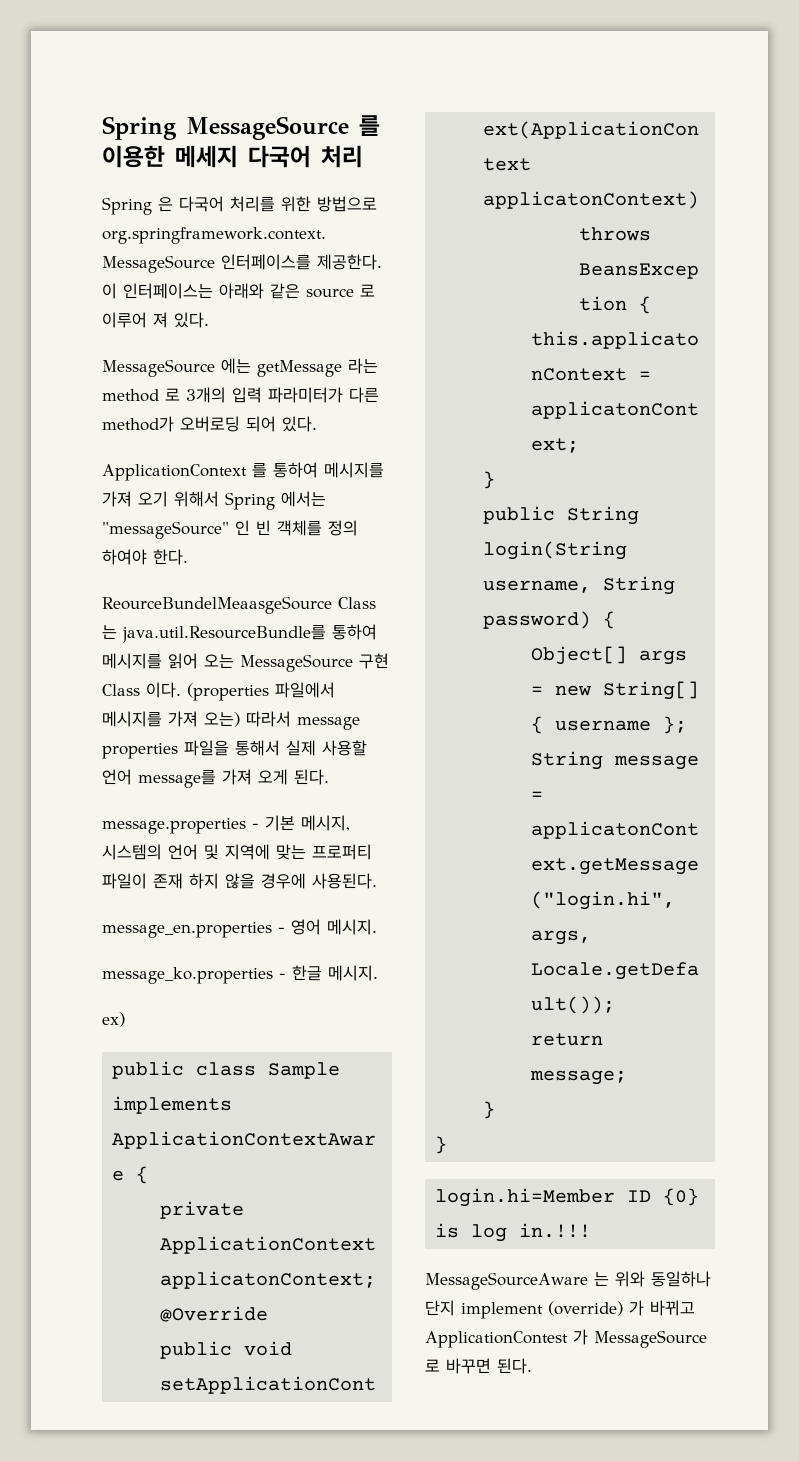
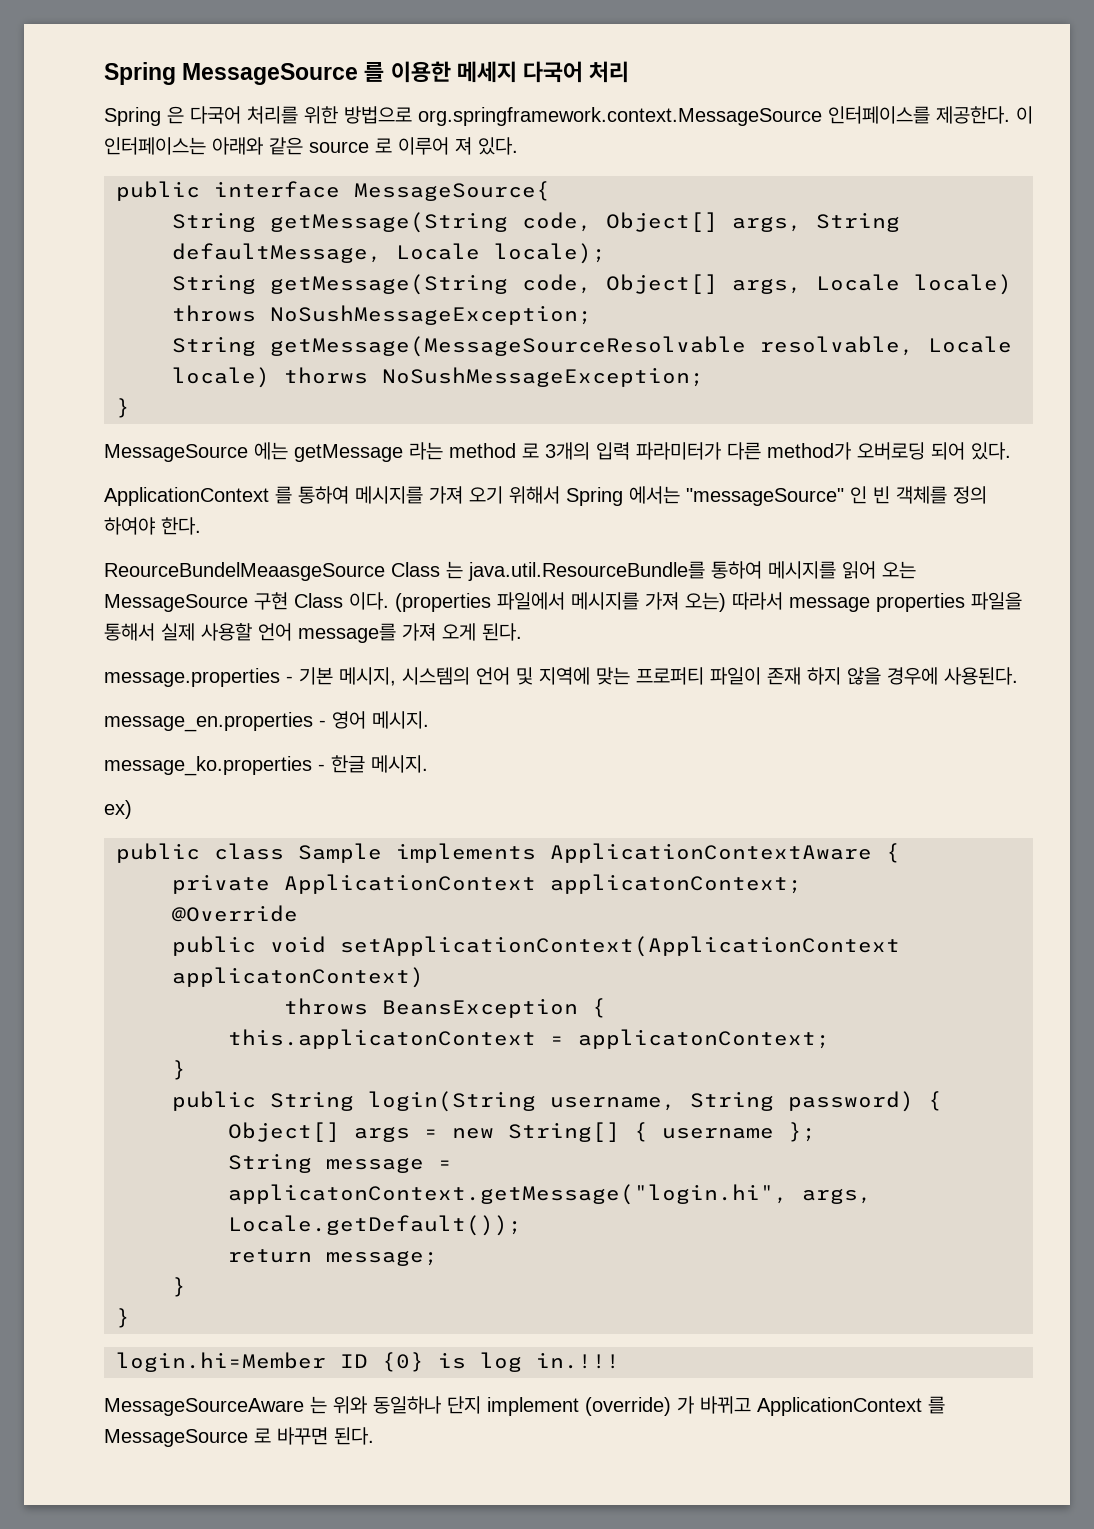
+ public interface MessageSource{
+ String getMessage(String code, Object[] args, String defaultMessage, Locale locale);
+ String getMessage(String code, Object[] args, Locale locale) throws NoSushMessageException;
+ String getMessage(MessageSourceResolvable resolvable, Locale locale) thorws NoSushMessageException;
+ }
- MessageSourceAware 는 위와 동일하나 단지 implement (override) 가 바뀌고 ApplicationContest 가 MessageSource 로 바꾸면 된다.
+ MessageSourceAware 는 위와 동일하나 단지 implement (override) 가 바뀌고 ApplicationContext 를 MessageSource 로 바꾸면 된다.

